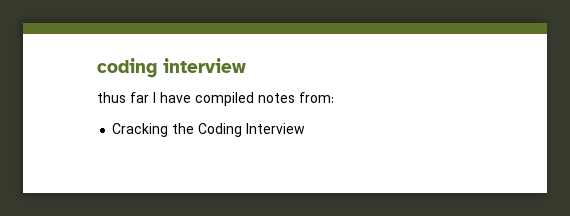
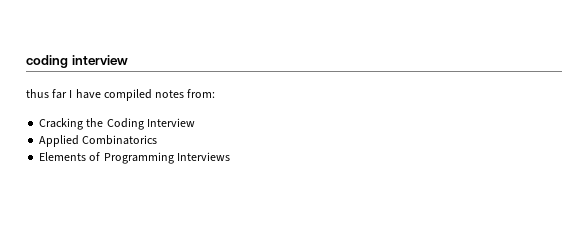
+ Applied Combinatorics
+ Elements of Programming Interviews

